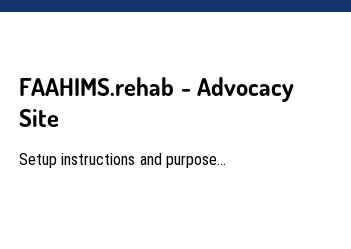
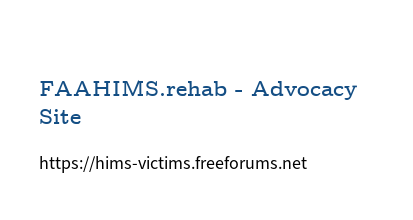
- Setup instructions and purpose...
+ https://hims-victims.freeforums.net

